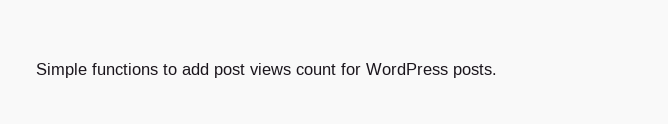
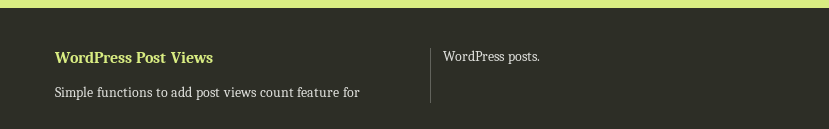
+ WordPress Post Views
- Simple functions to add post views count for WordPress posts.
+ Simple functions to add post views count feature for WordPress posts.

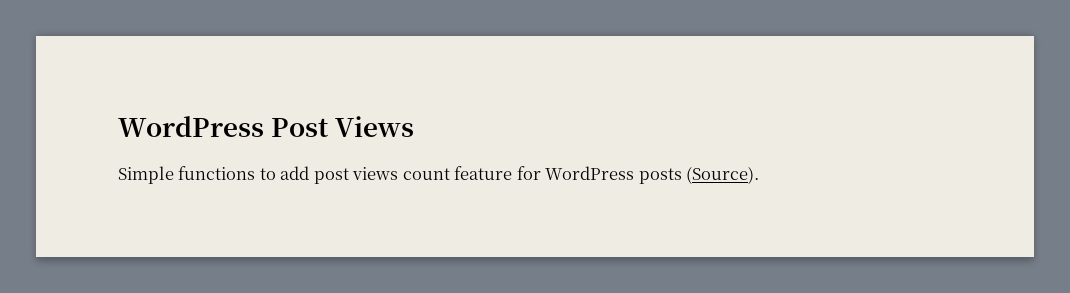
- Simple functions to add post views count feature for WordPress posts.
+ Simple functions to add post views count feature for WordPress posts (Source).

